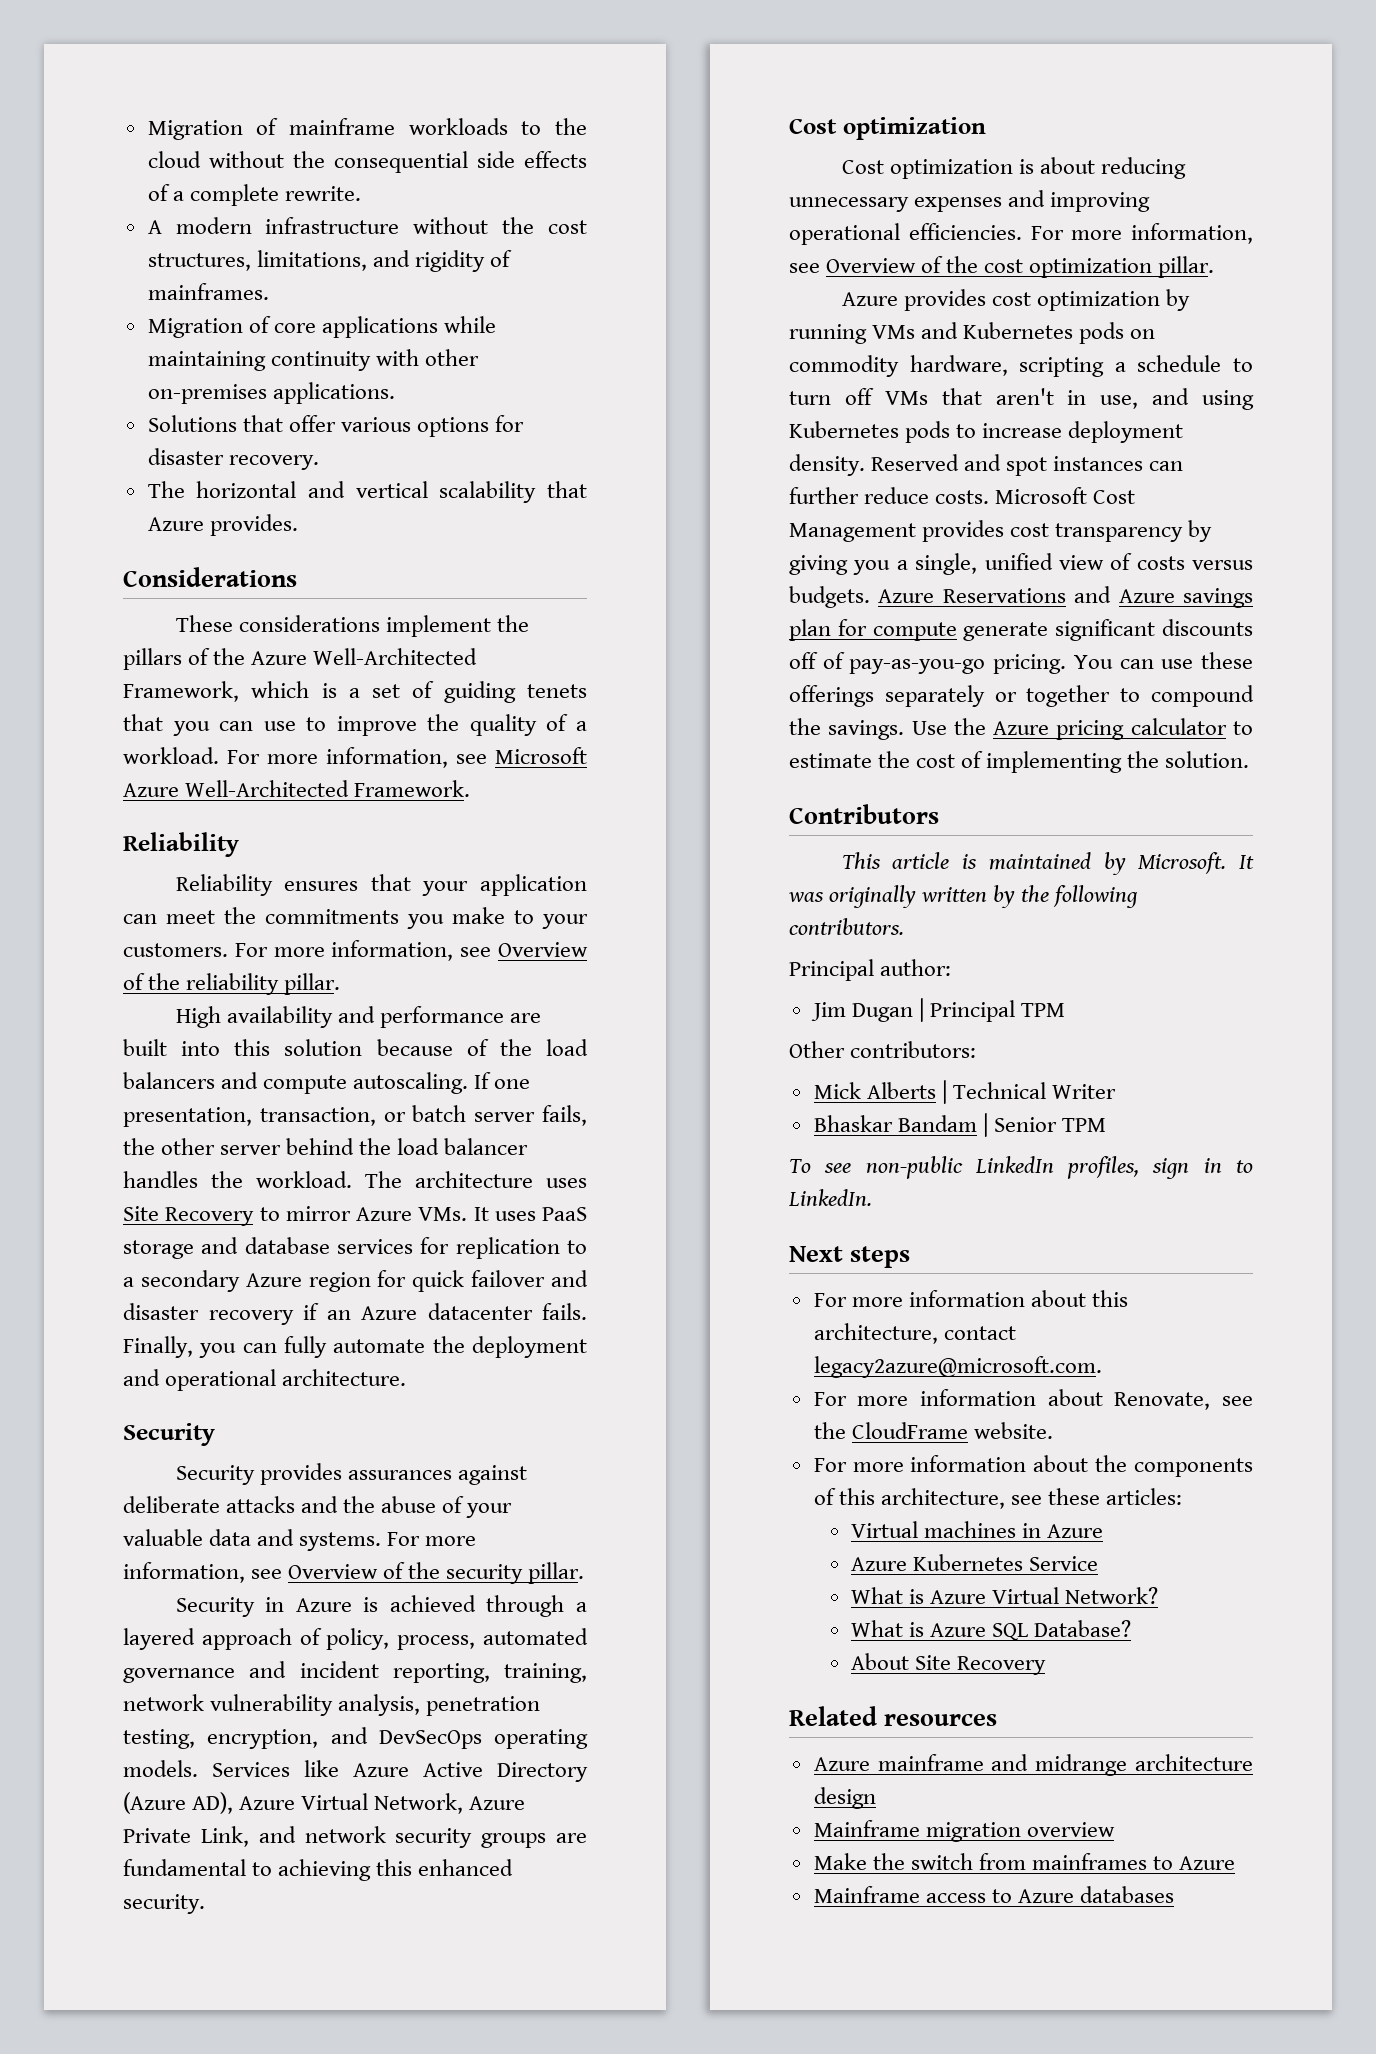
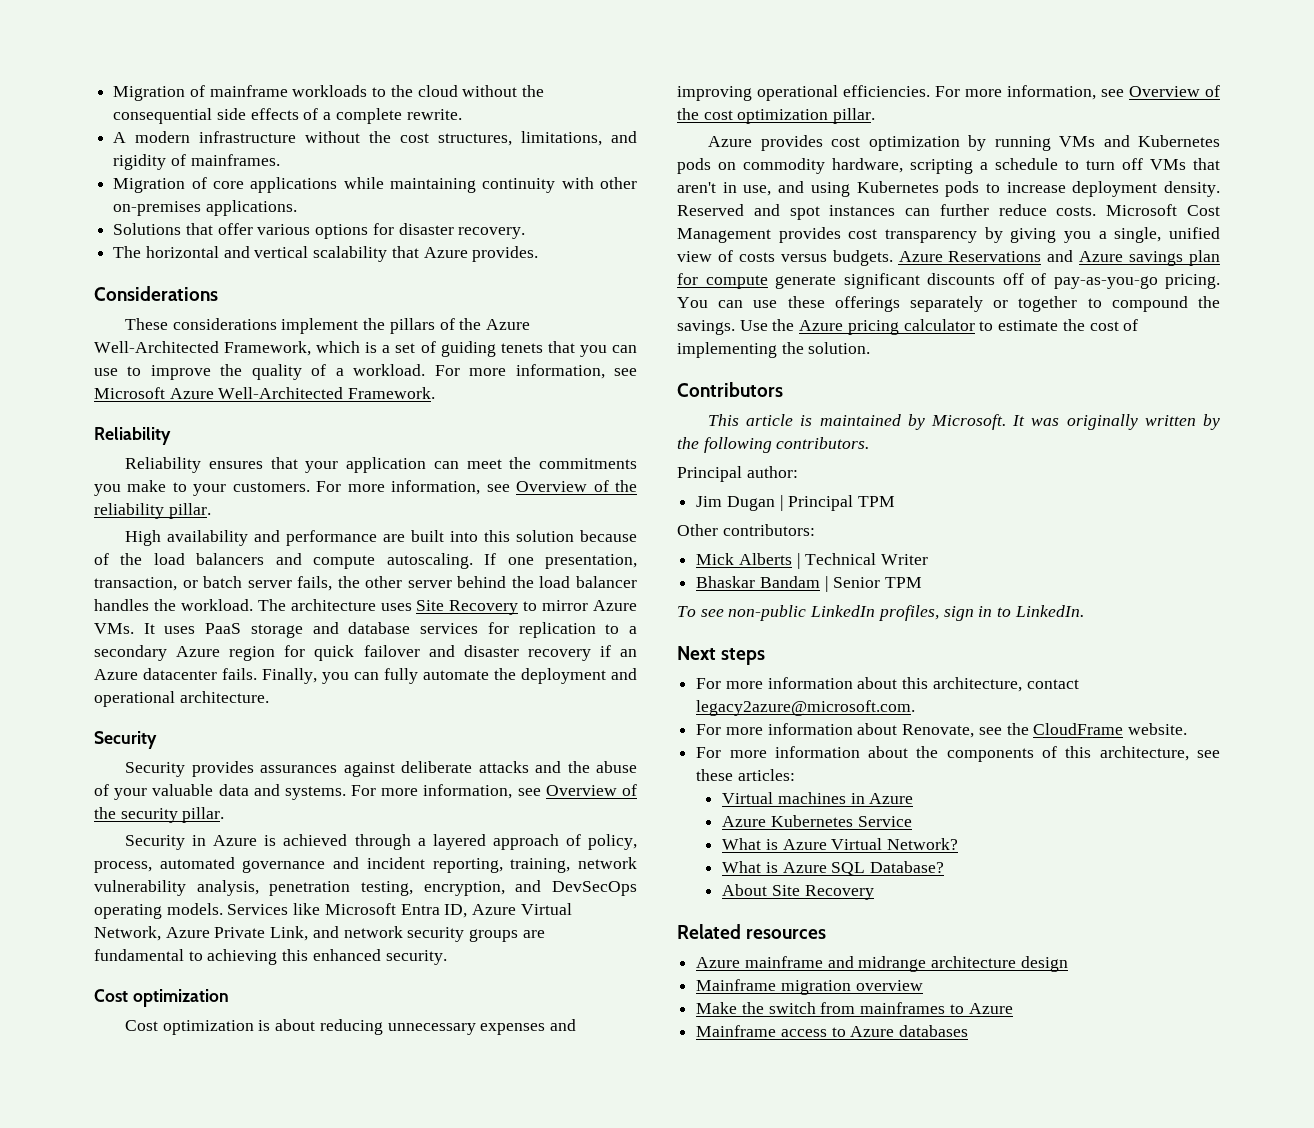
- Services like Azure Active Directory (Azure AD), Azure Virtual Network, Azure Private Link, and network security groups are fundamental to achieving this enhanced security.
+ Services like Microsoft Entra ID, Azure Virtual Network, Azure Private Link, and network security groups are fundamental to achieving this enhanced security.

